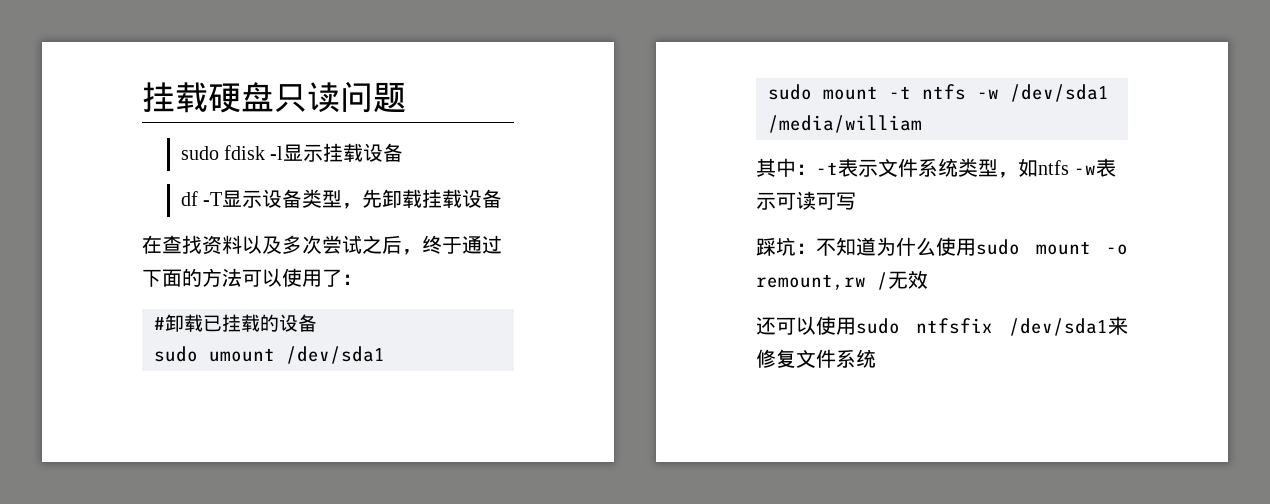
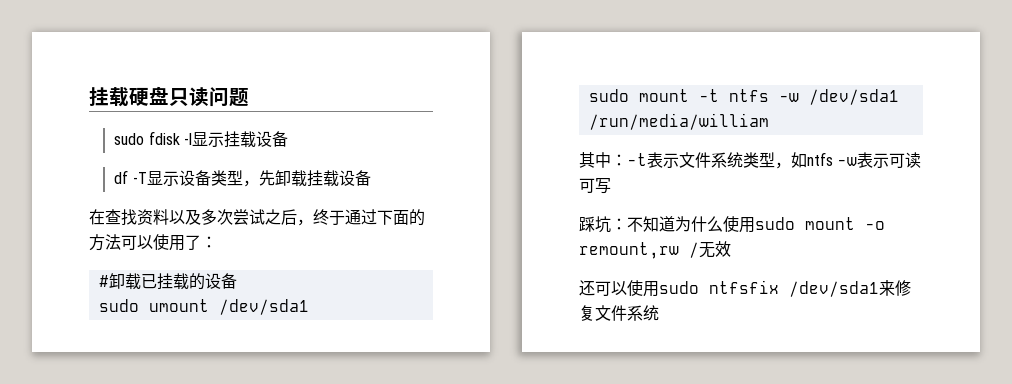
- sudo mount -t ntfs -w /dev/sda1 /media/william
+ sudo mount -t ntfs -w /dev/sda1 /run/media/william

